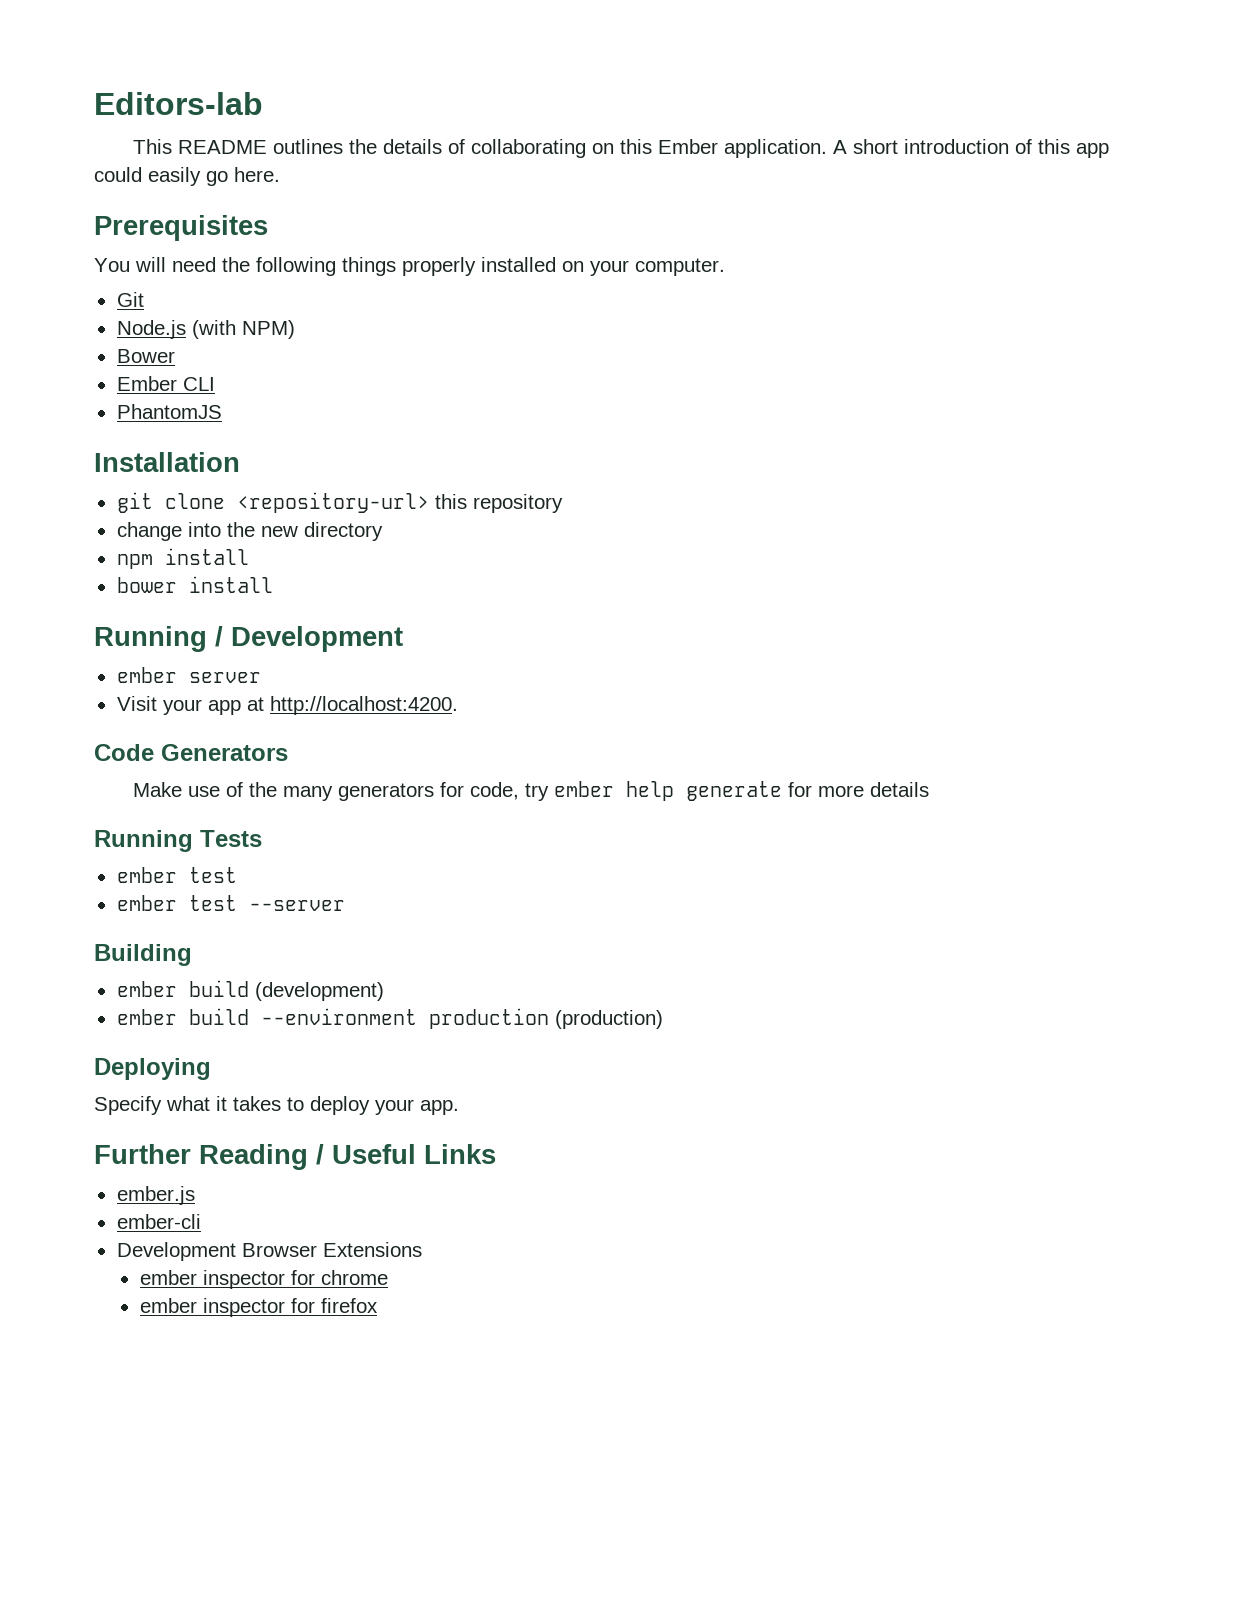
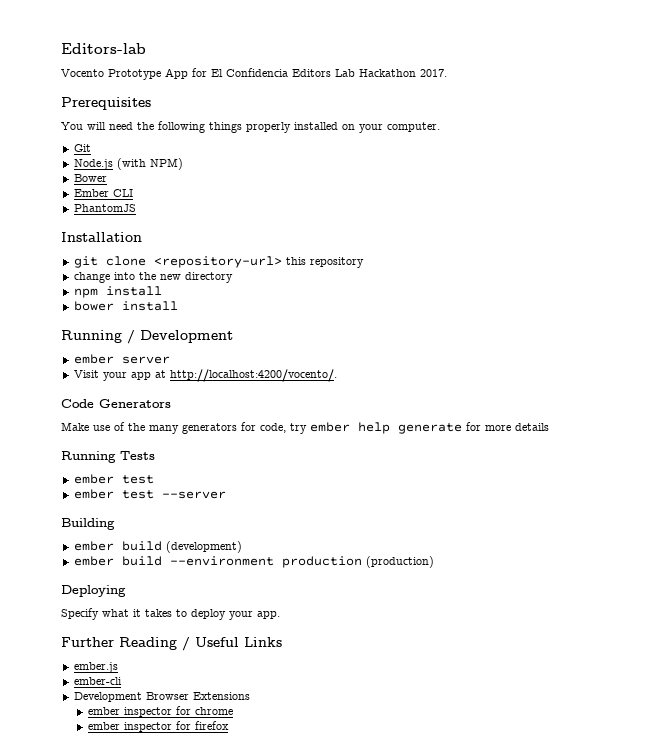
- This README outlines the details of collaborating on this Ember application. A short introduction of this app could easily go here.
+ Vocento Prototype App for El Confidencia Editors Lab Hackathon 2017.
- Visit your app at http://localhost:4200.
+ Visit your app at http://localhost:4200/vocento/.

